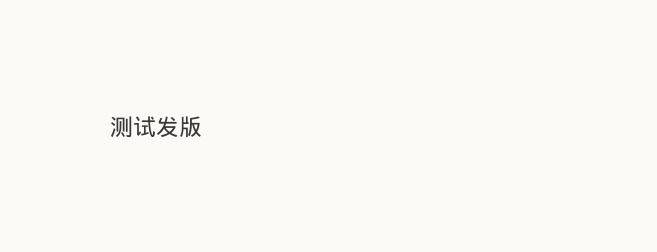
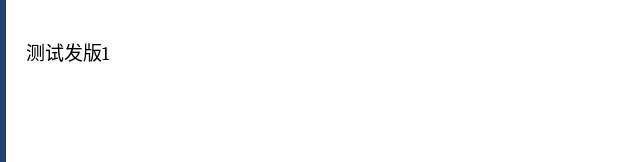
- 测试发版
+ 测试发版1

